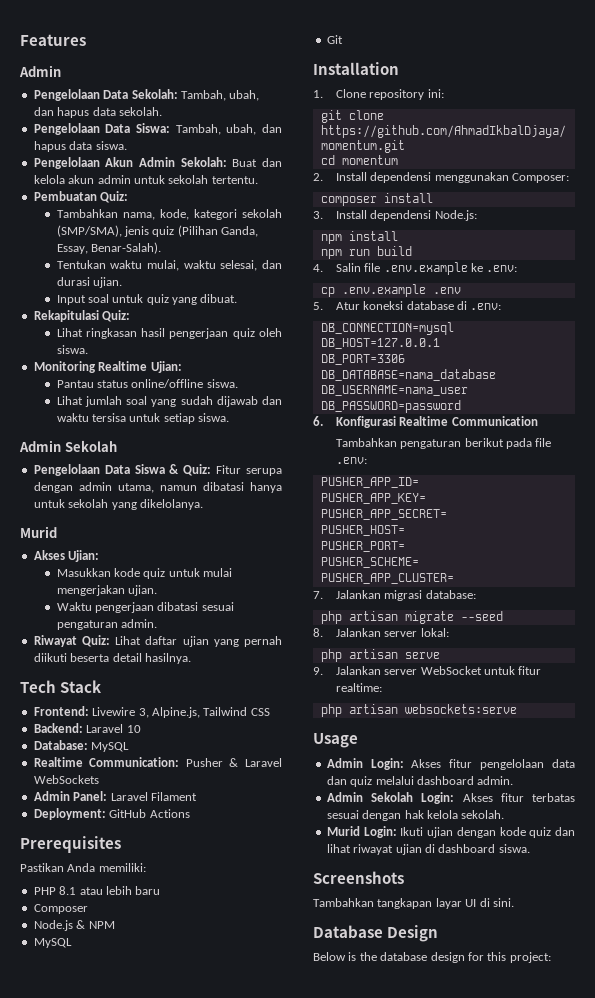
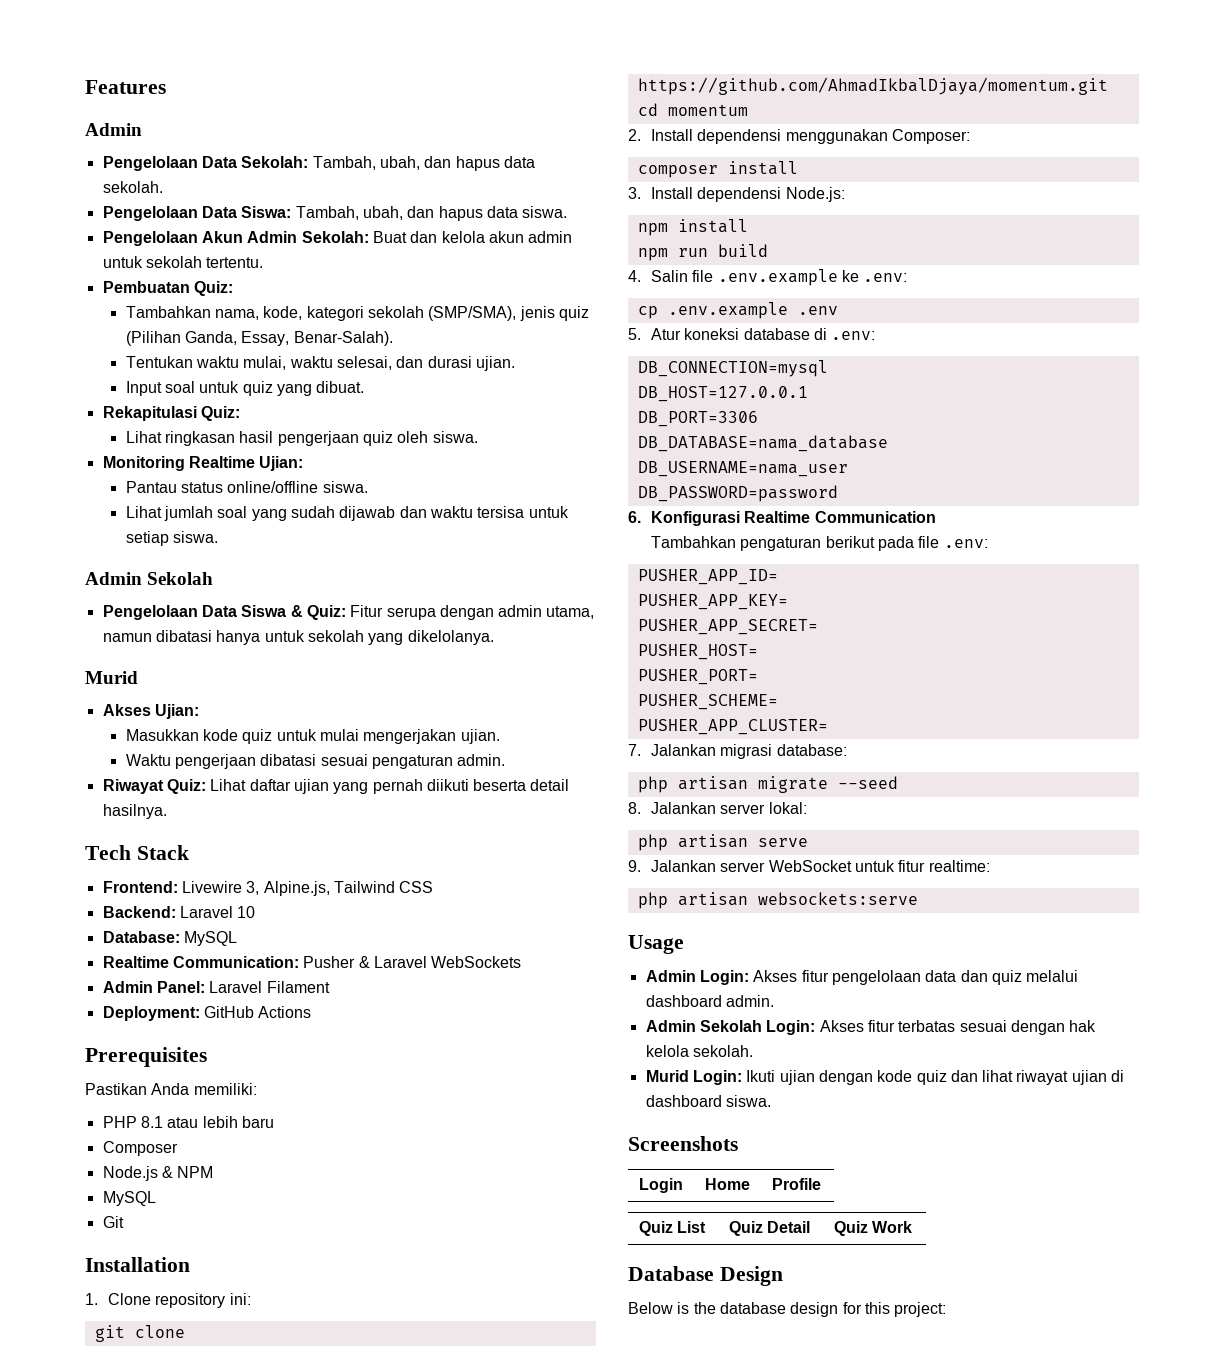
- Tambahkan tangkapan layar UI di sini.
+ Login | Home | Profile
+ Quiz List | Quiz Detail | Quiz Work

